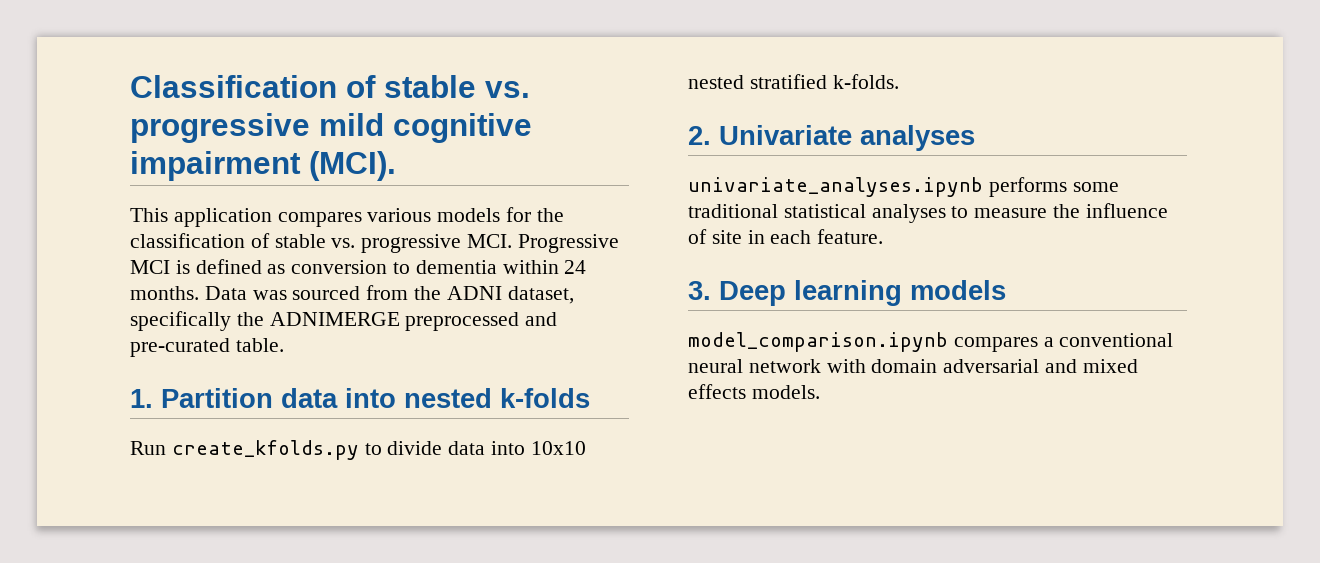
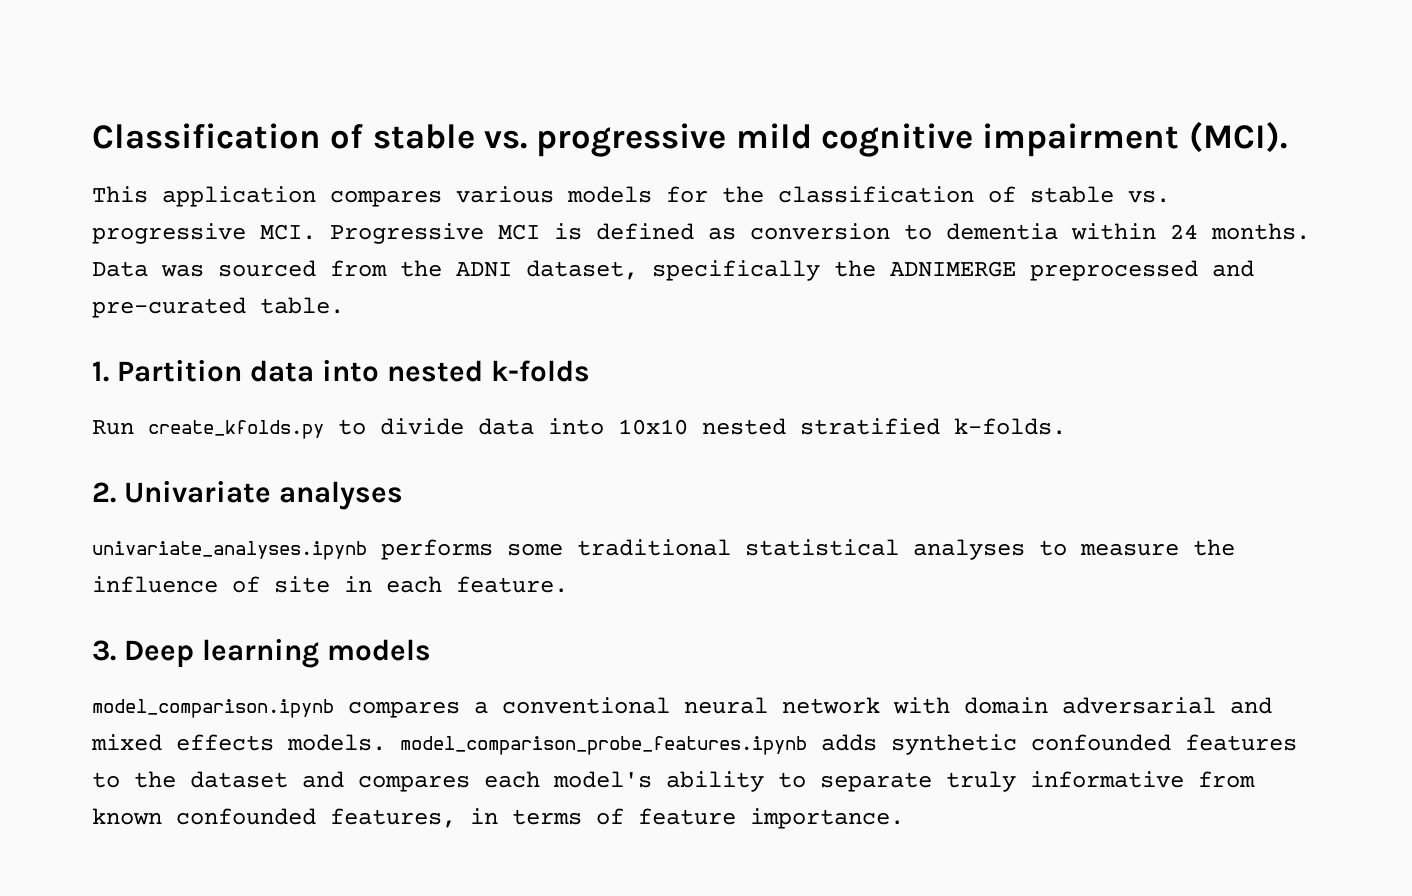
- model_comparison.ipynb compares a conventional neural network with domain adversarial and mixed effects models.
+ model_comparison.ipynb compares a conventional neural network with domain adversarial and mixed effects models. model_comparison_probe_features.ipynb adds synthetic confounded features to the dataset and compares each model's ability to separate truly informative from known confounded features, in terms of feature importance.

